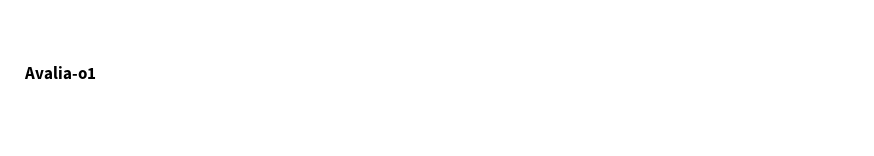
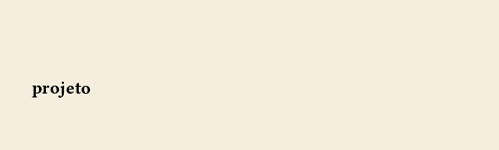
- Avalia-o1
+ projeto

